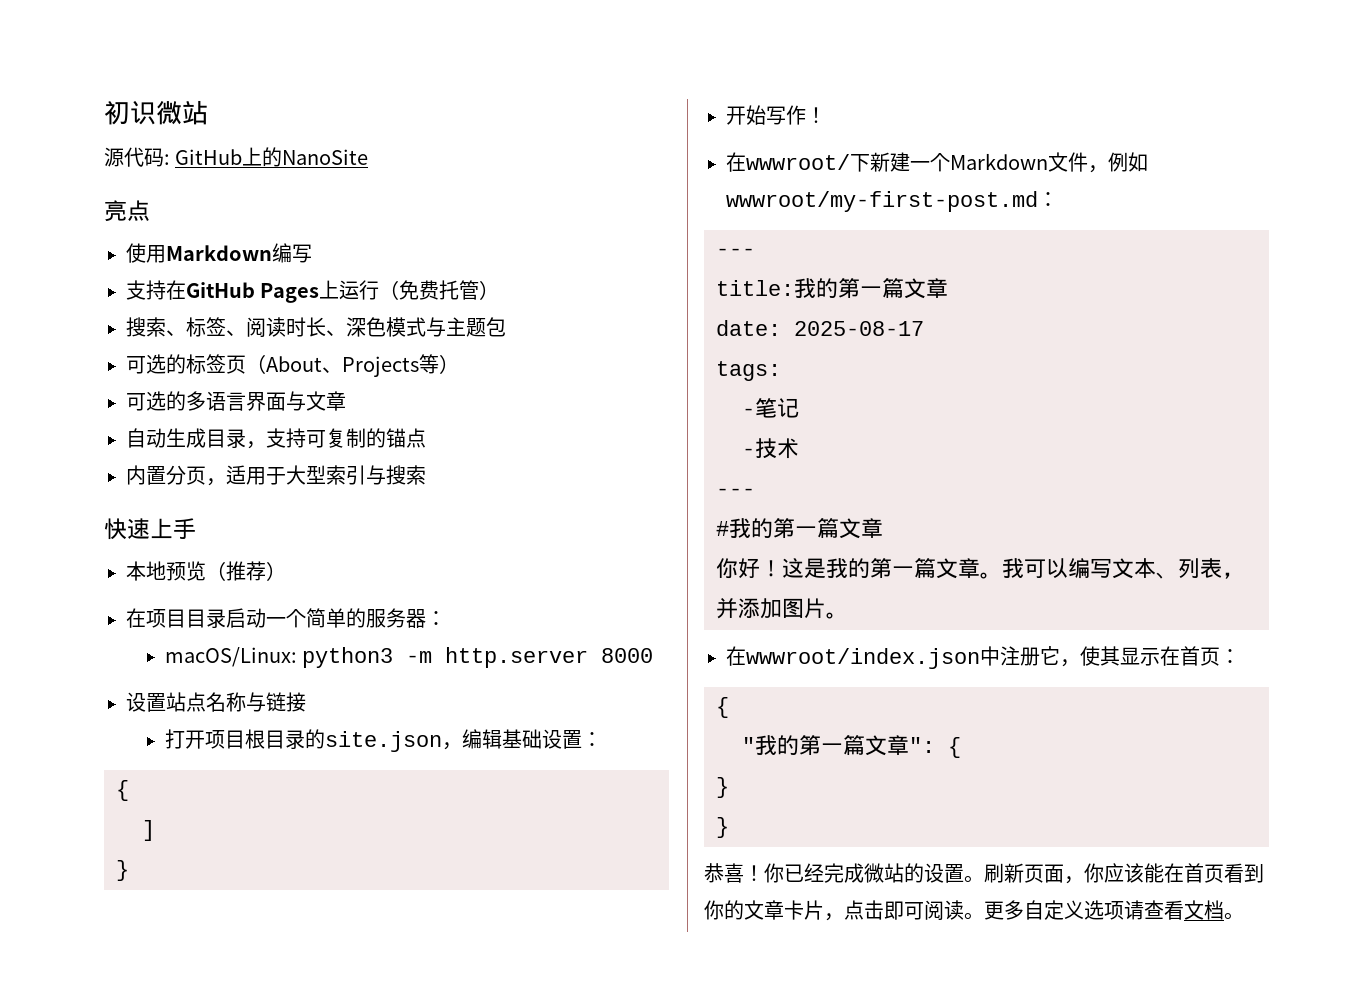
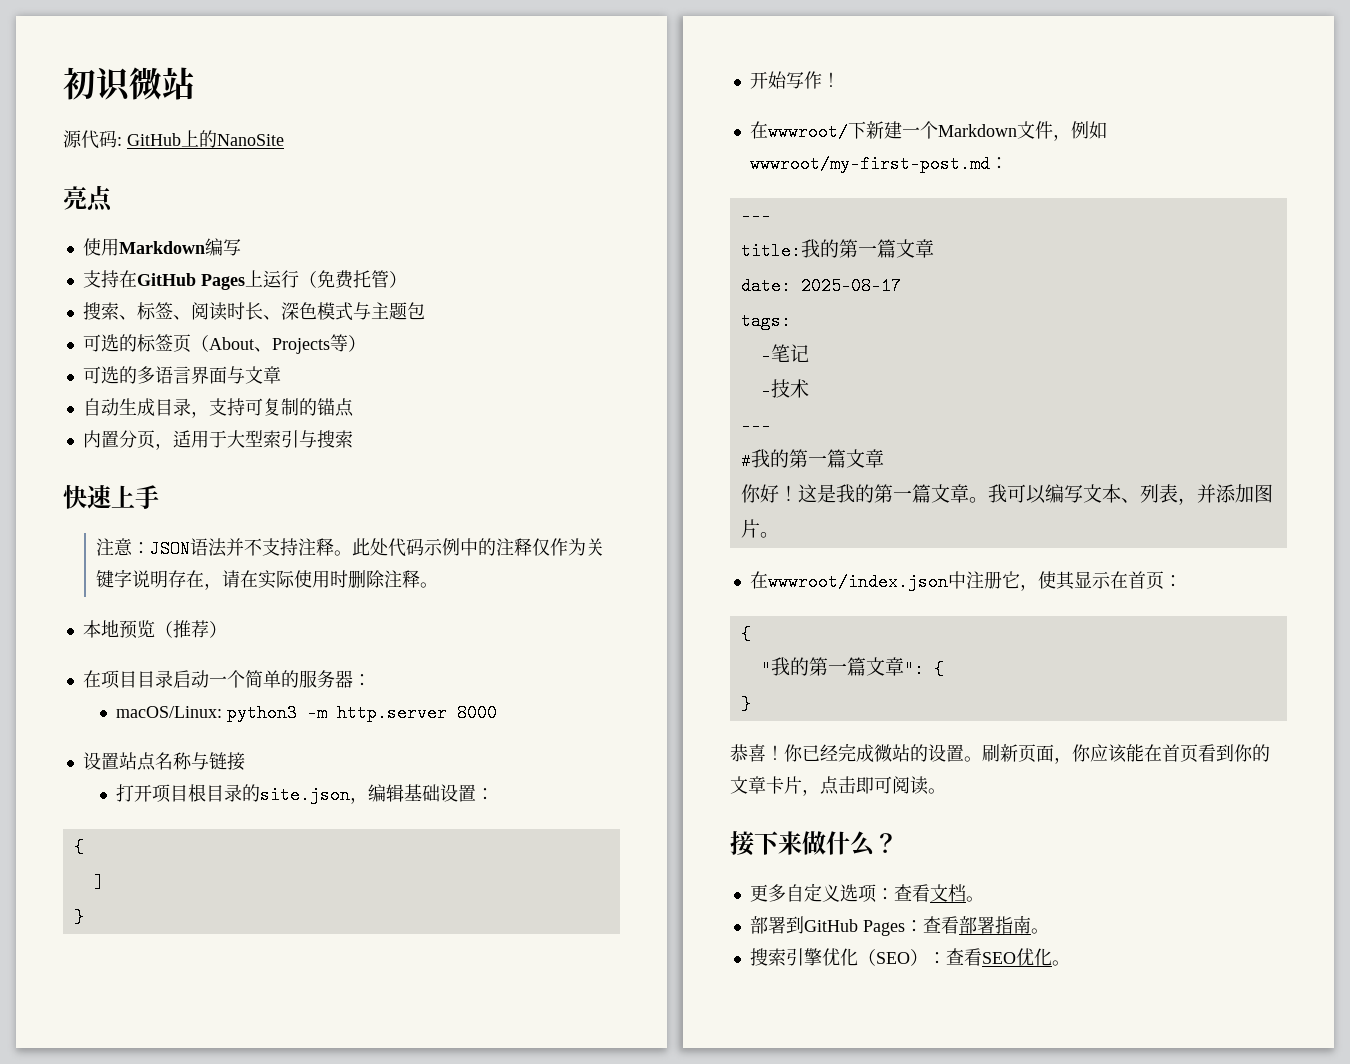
+ 注意：JSON语法并不支持注释。此处代码示例中的注释仅作为关键字说明存在，请在实际使用时删除注释。
  "我的第一篇文章": {
- }
- 刷新页面，你应该能在首页看到你的文章卡片，点击即可阅读。更多自定义选项请查看文档。
+ 刷新页面，你应该能在首页看到你的文章卡片，点击即可阅读。
+ 接下来做什么？
+ 更多自定义选项：查看文档。
+ 部署到GitHub Pages：查看部署指南。
+ 搜索引擎优化（SEO）：查看SEO优化。

